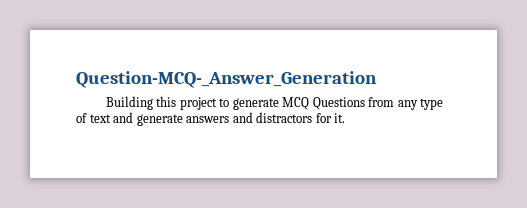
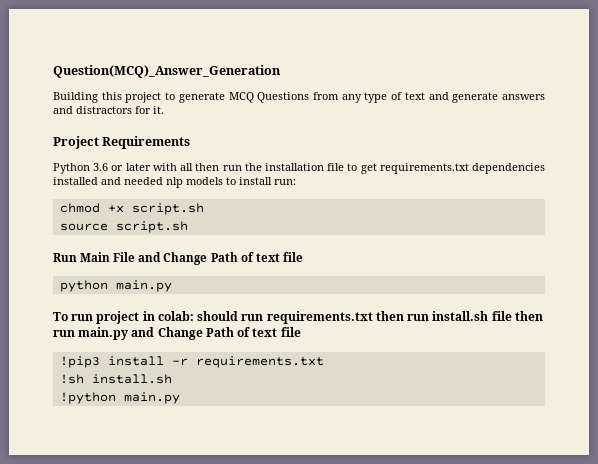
- Question-MCQ-_Answer_Generation
+ Question(MCQ)_Answer_Generation
+ Project Requirements
+ Python 3.6 or later with all then run the installation file to get requirements.txt dependencies installed and needed nlp models to install run:
+ chmod +x script.sh
+ source script.sh
+ Run Main File and Change Path of text file
+ python main.py
+ To run project in colab: should run requirements.txt then run install.sh file then run main.py and Change Path of text file
+ !pip3 install -r requirements.txt
+ !sh install.sh
+ !python main.py

